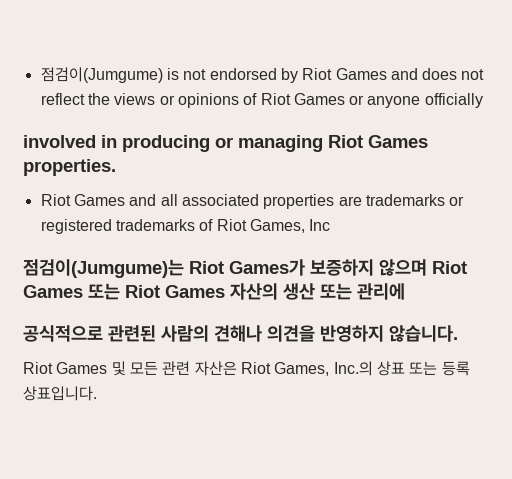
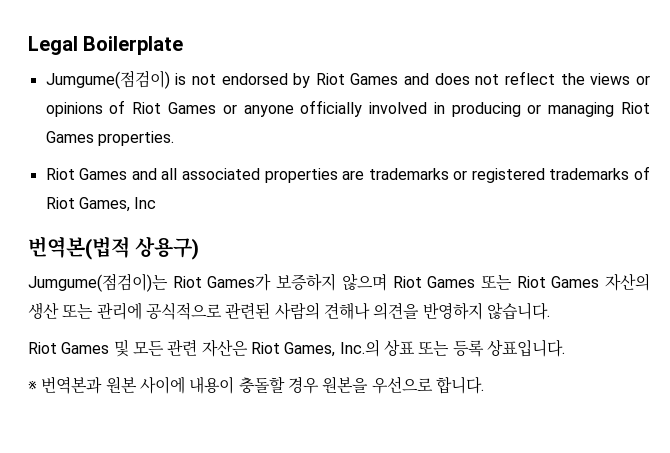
- 점검이(Jumgume) is not endorsed by Riot Games and does not reflect the views or opinions of Riot Games or anyone officially
- involved in producing or managing Riot Games properties.
+ Legal Boilerplate
+ Jumgume(점검이) is not endorsed by Riot Games and does not reflect the views or opinions of Riot Games or anyone officially involved in producing or managing Riot Games properties.
- 점검이(Jumgume)는 Riot Games가 보증하지 않으며 Riot Games 또는 Riot Games 자산의 생산 또는 관리에
- 공식적으로 관련된 사람의 견해나 의견을 반영하지 않습니다.
+ 번역본(법적 상용구)
+ Jumgume(점검이)는 Riot Games가 보증하지 않으며 Riot Games 또는 Riot Games 자산의 생산 또는 관리에 공식적으로 관련된 사람의 견해나 의견을 반영하지 않습니다.
+ ※ 번역본과 원본 사이에 내용이 충돌할 경우 원본을 우선으로 합니다.

